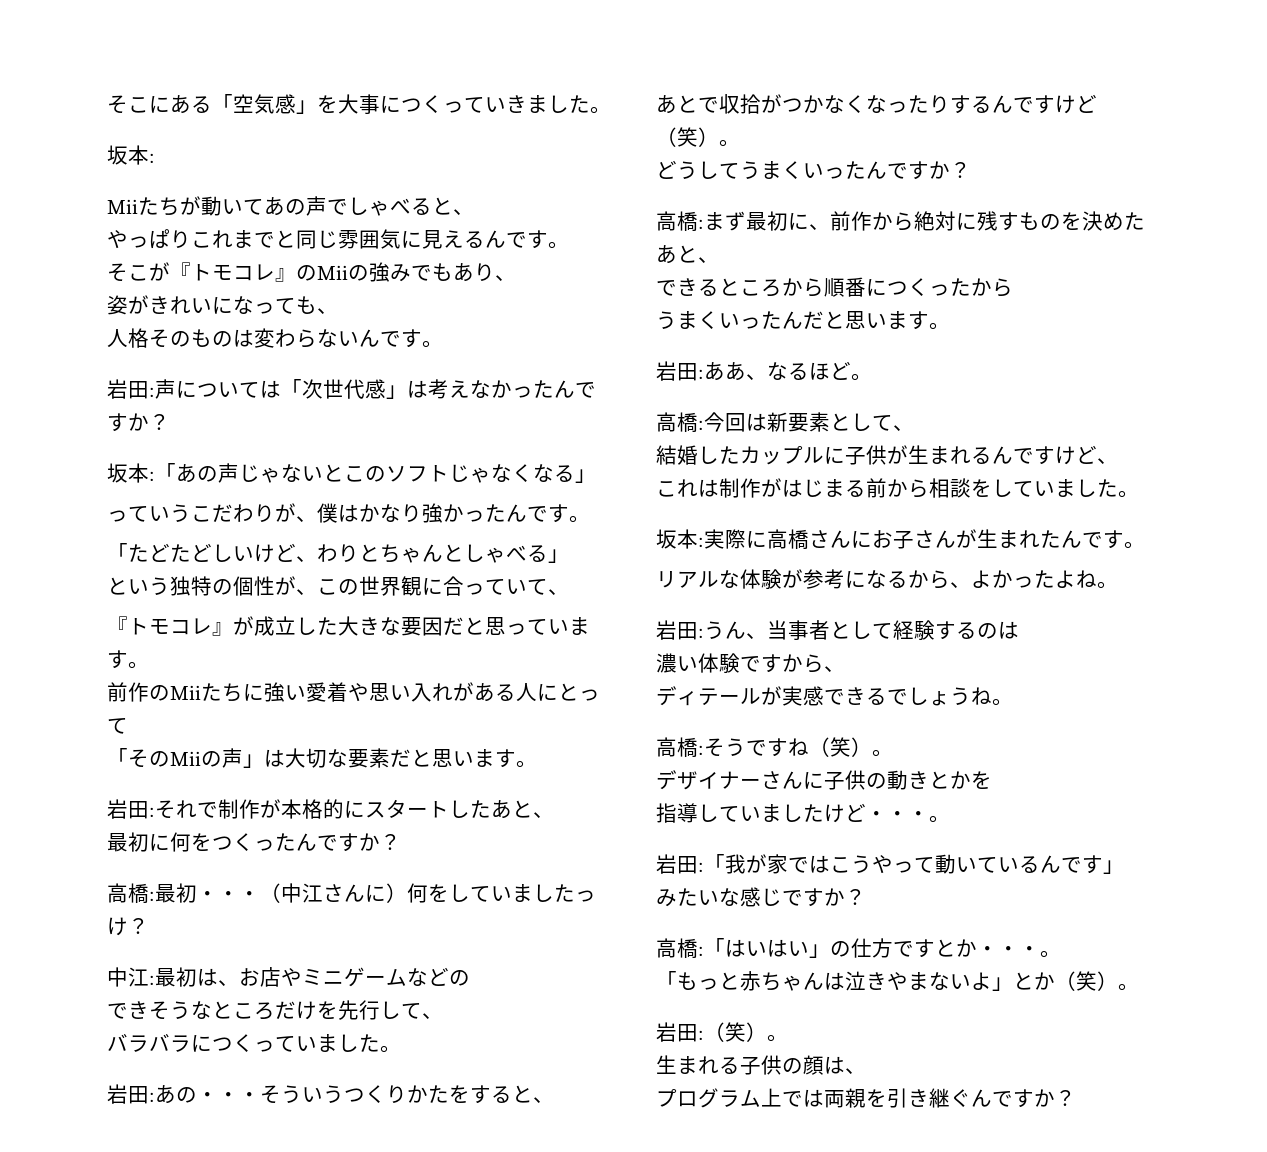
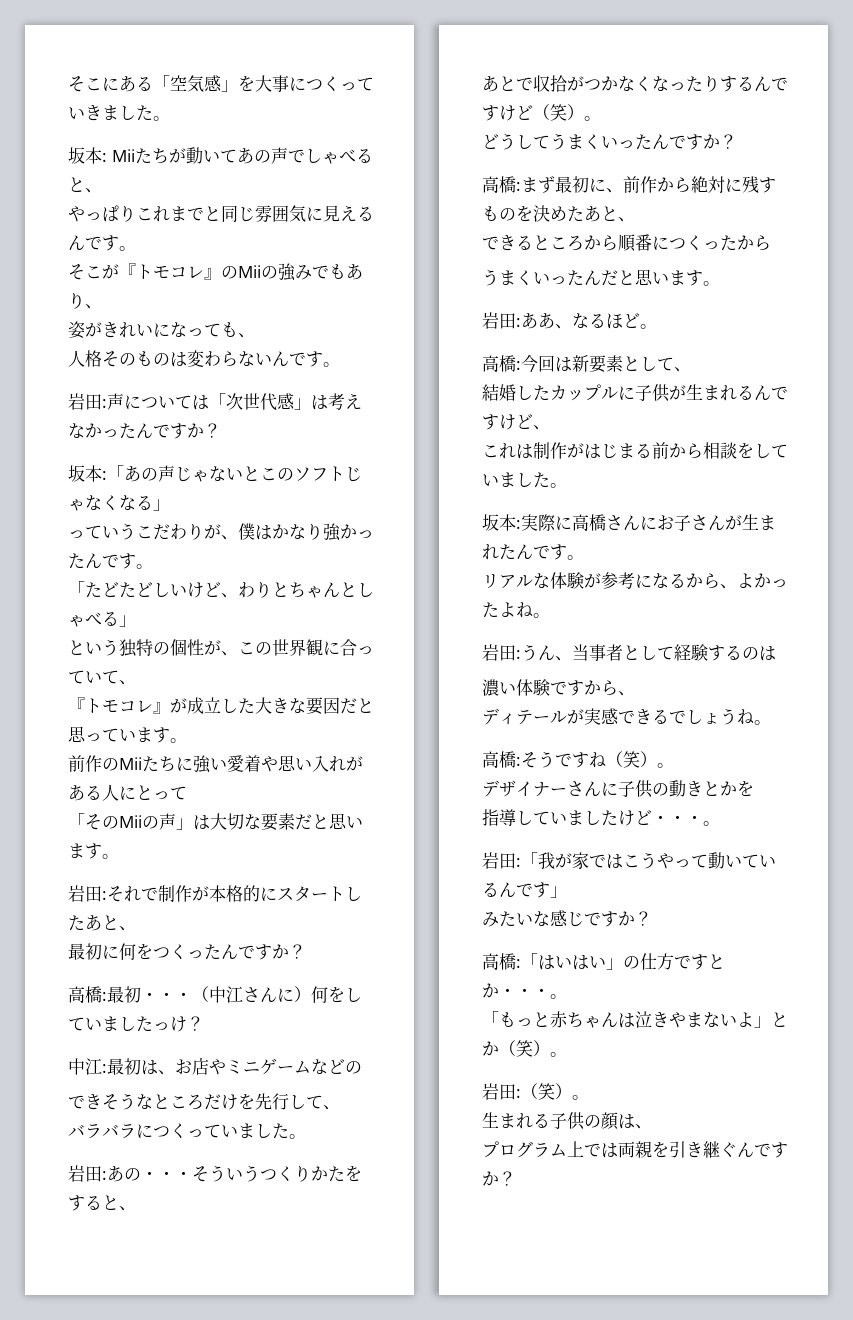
  そこにある「空気感」を大事につくっていきました。
- 坂本:
- Miiたちが動いてあの声でしゃべると、
+ 坂本: Miiたちが動いてあの声でしゃべると、

